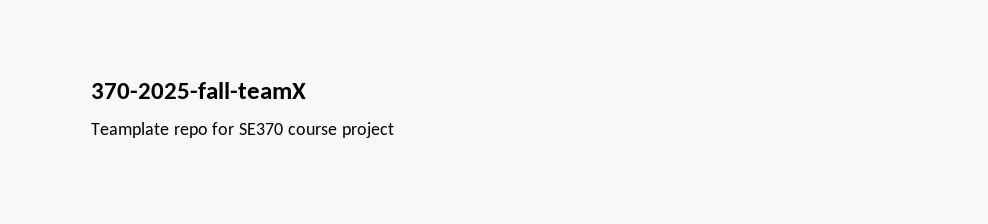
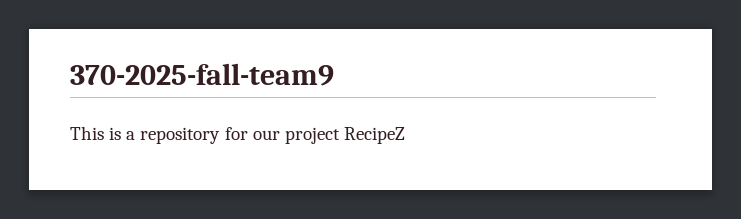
- 370-2025-fall-teamX
- Teamplate repo for SE370 course project
+ 370-2025-fall-team9
+ This is a repository for our project RecipeZ

